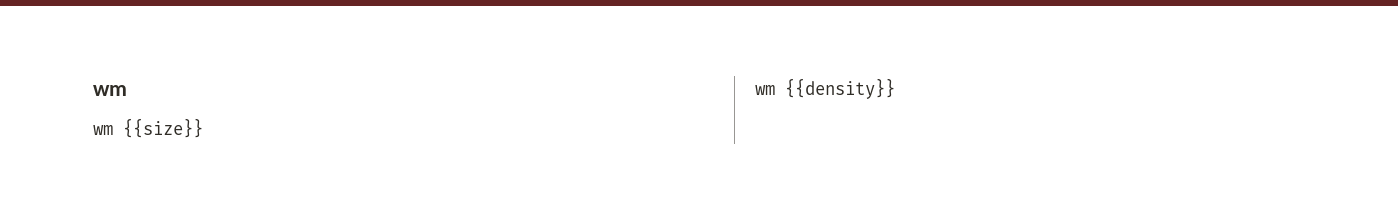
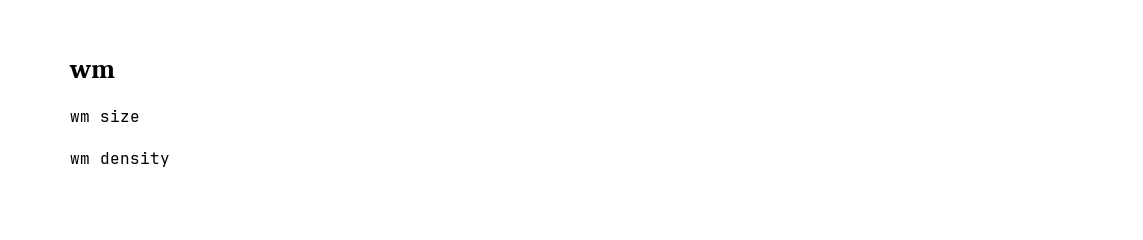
- wm {{size}}
- wm {{density}}
+ wm size
+ wm density

